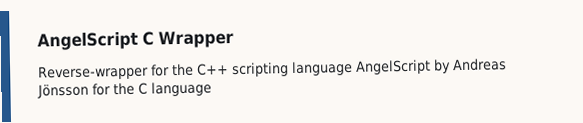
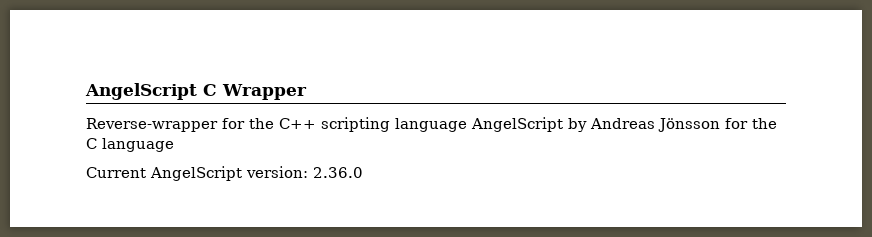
+ Current AngelScript version: 2.36.0

